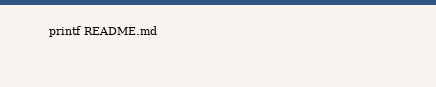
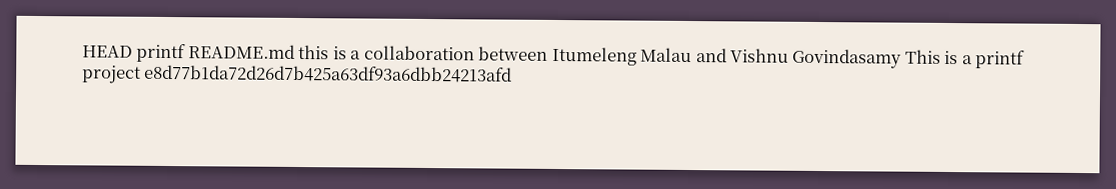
- printf README.md
+ HEAD printf README.md this is a collaboration between Itumeleng Malau and Vishnu Govindasamy This is a printf project e8d77b1da72d26d7b425a63df93a6dbb24213afd

